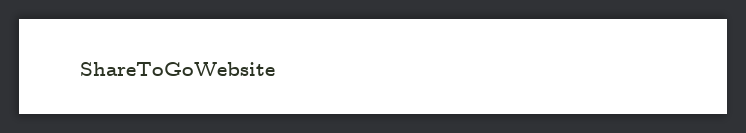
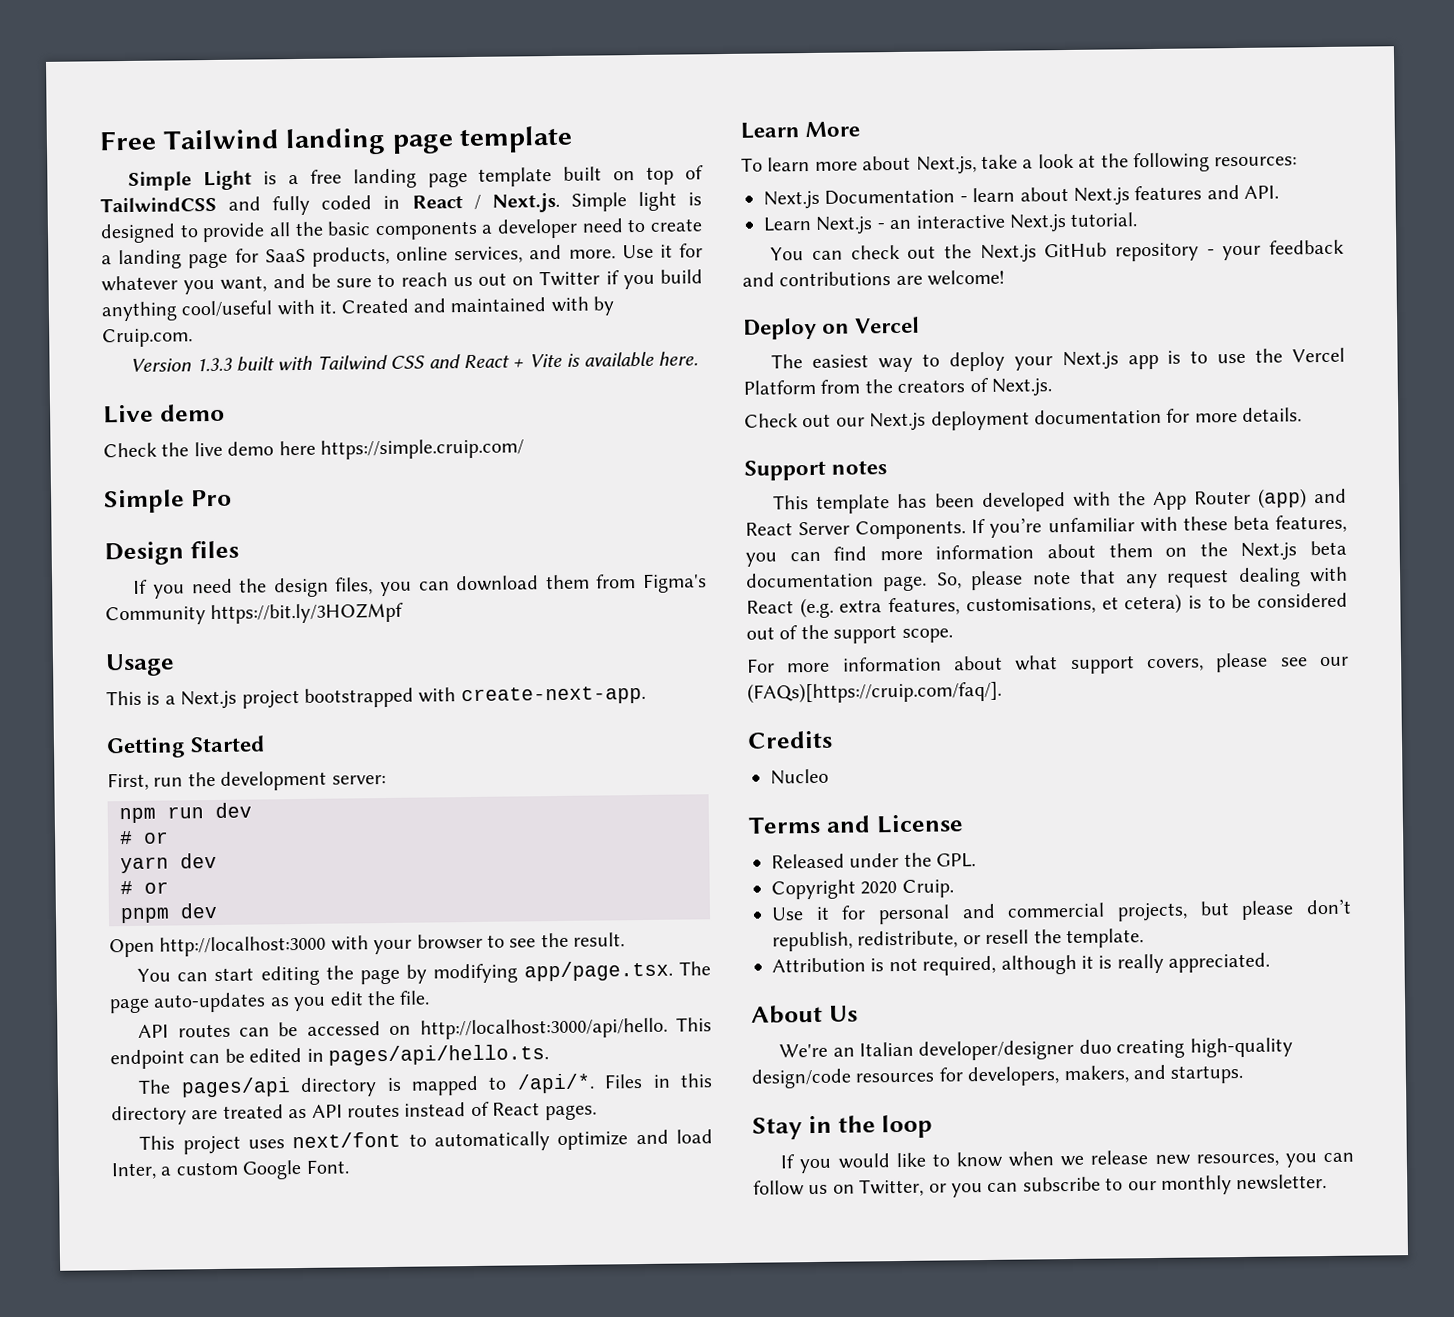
- ShareToGoWebsite
+ Free Tailwind landing page template
+ Simple Light is a free landing page template built on top of TailwindCSS and fully coded in React / Next.js. Simple light is designed to provide all the basic components a developer need to create a landing page for SaaS products, online services, and more. Use it for whatever you want, and be sure to reach us out on Twitter if you build anything cool/useful with it. Created and maintained with by Cruip.com.
+ Version 1.3.3 built with Tailwind CSS and React + Vite is available here.
+ Live demo
+ Check the live demo here https://simple.cruip.com/
+ Simple Pro
+ Design files
+ If you need the design files, you can download them from Figma's Community https://bit.ly/3HOZMpf
+ Usage
+ This is a Next.js project bootstrapped with create-next-app.
+ Getting Started
+ First, run the development server:
+ npm run dev
+ # or
+ yarn dev
+ # or
+ pnpm dev
+ Open http://localhost:3000 with your browser to see the result.
+ You can start editing the page by modifying app/page.tsx. The page auto-updates as you edit the file.
+ API routes can be accessed on http://localhost:3000/api/hello. This endpoint can be edited in pages/api/hello.ts.
+ The pages/api directory is mapped to /api/*. Files in this directory are treated as API routes instead of React pages.
+ This project uses next/font to automatically optimize and load Inter, a custom Google Font.
+ Learn More
+ To learn more about Next.js, take a look at the following resources:
+ Next.js Documentation - learn about Next.js features and API.
+ Learn Next.js - an interactive Next.js tutorial.
+ You can check out the Next.js GitHub repository - your feedback and contributions are welcome!
+ Deploy on Vercel
+ The easiest way to deploy your Next.js app is to use the Vercel Platform from the creators of Next.js.
+ Check out our Next.js deployment documentation for more details.
+ Support notes
+ This template has been developed with the App Router (app) and React Server Components. If you’re unfamiliar with these beta features, you can find more information about them on the Next.js beta documentation page. So, please note that any request dealing with React (e.g. extra features, customisations, et cetera) is to be considered out of the support scope.
+ For more information about what support covers, please see our (FAQs)[https://cruip.com/faq/].
+ Credits
+ Nucleo
+ Terms and License
+ Released under the GPL.
+ Copyright 2020 Cruip.
+ Use it for personal and commercial projects, but please don’t republish, redistribute, or resell the template.
+ Attribution is not required, although it is really appreciated.
+ About Us
+ We're an Italian developer/designer duo creating high-quality design/code resources for developers, makers, and startups.
+ Stay in the loop
+ If you would like to know when we release new resources, you can follow us on Twitter, or you can subscribe to our monthly newsletter.

